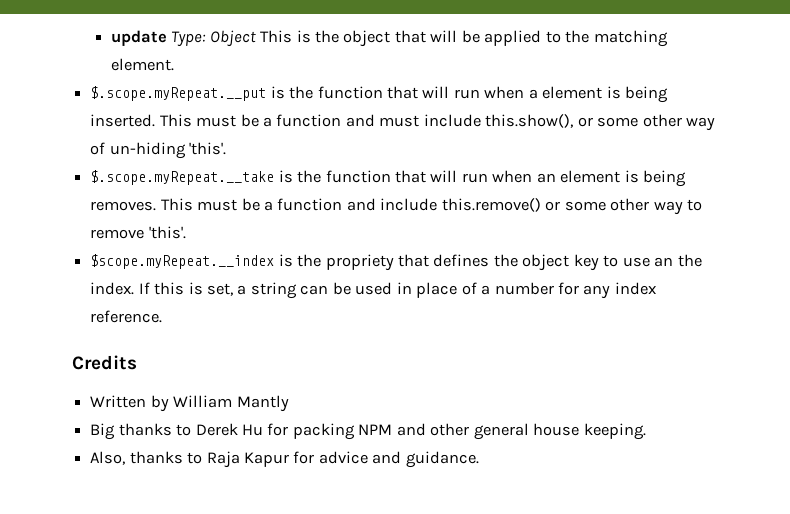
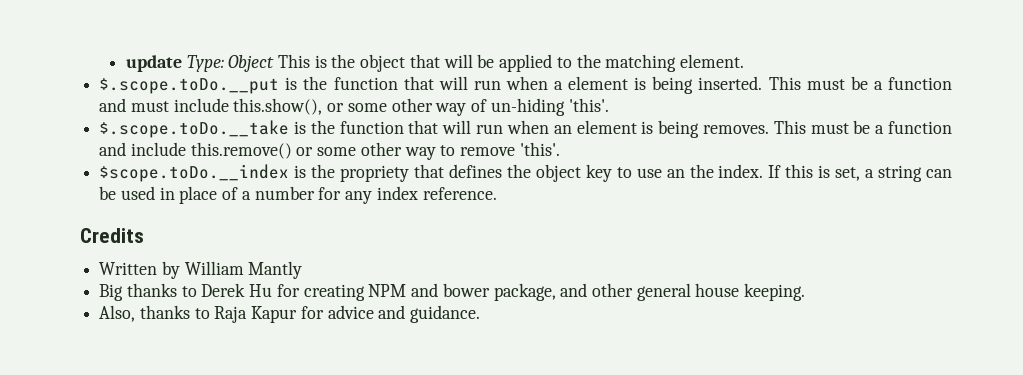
- $.scope.myRepeat.__put is the function that will run when a element is being inserted.
+ $.scope.toDo.__put is the function that will run when a element is being inserted.
- $.scope.myRepeat.__take is the function that will run when an element is being removes.
+ $.scope.toDo.__take is the function that will run when an element is being removes.
- $scope.myRepeat.__index is the propriety that defines the object key to use an the index.
+ $scope.toDo.__index is the propriety that defines the object key to use an the index.
- Big thanks to Derek Hu for packing NPM and other general house keeping.
+ Big thanks to Derek Hu for creating NPM and bower package, and other general house keeping.

